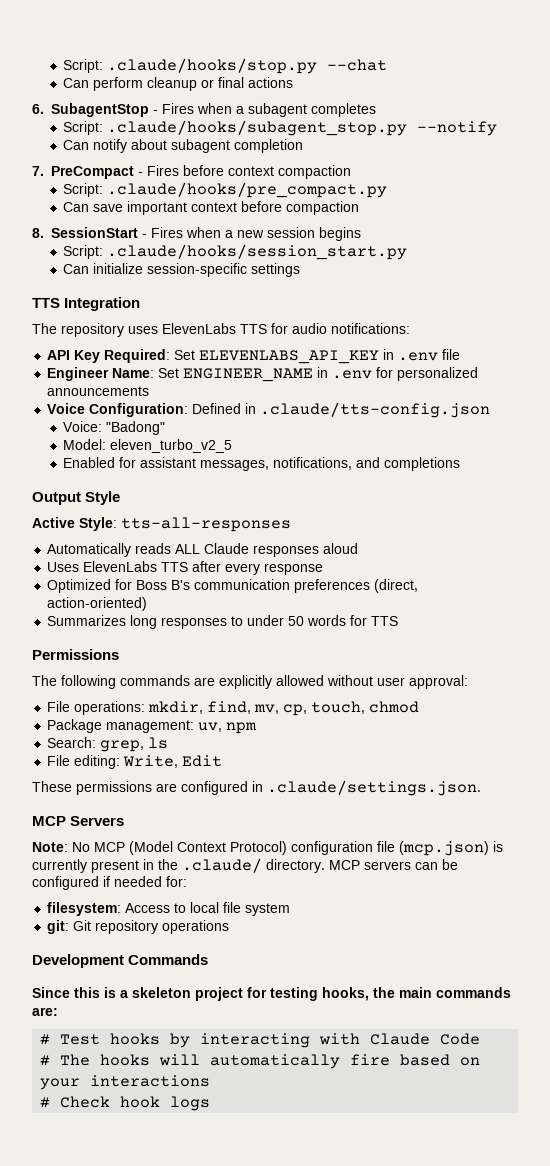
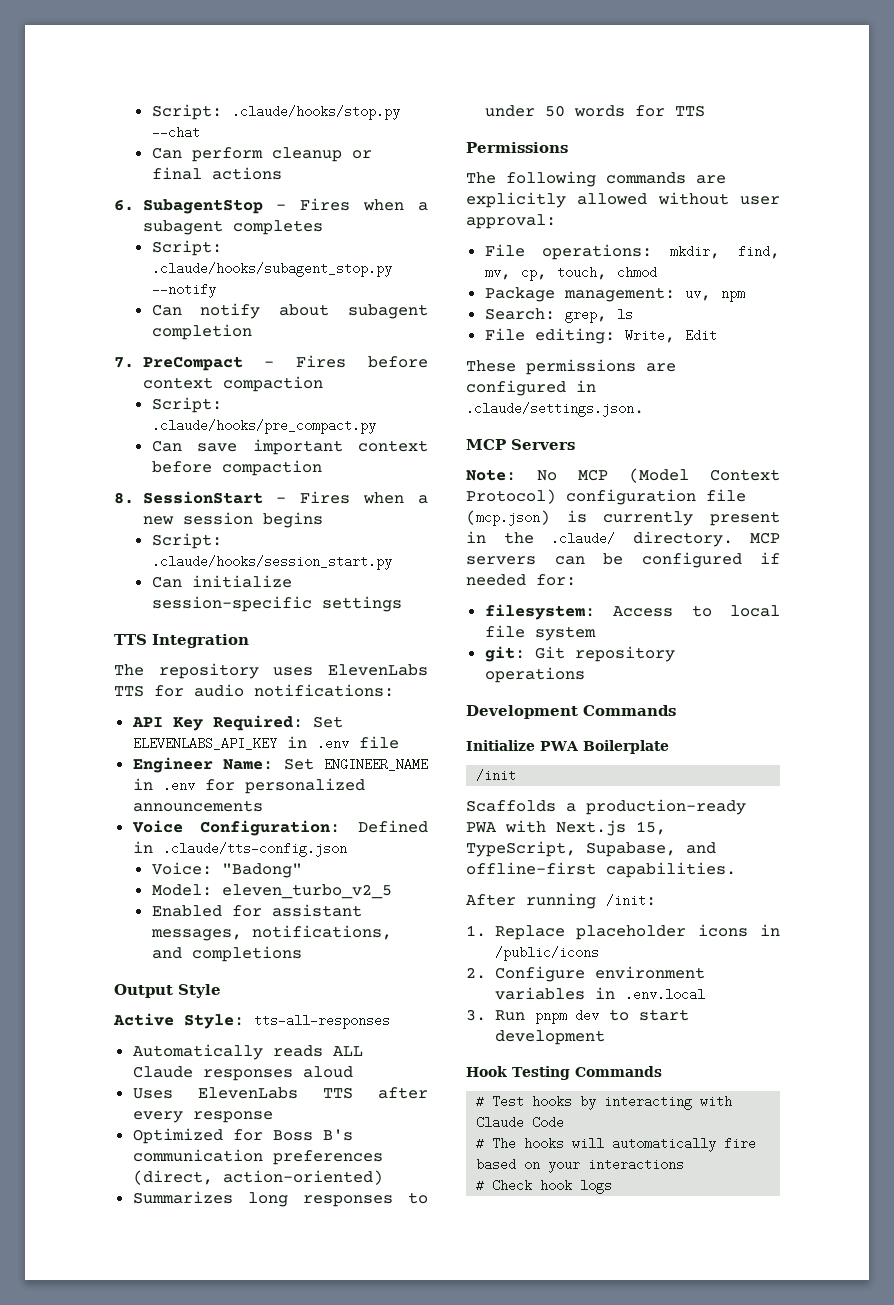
- Since this is a skeleton project for testing hooks, the main commands are:
+ Initialize PWA Boilerplate
+ /init
+ Scaffolds a production-ready PWA with Next.js 15, TypeScript, Supabase, and offline-first capabilities.
+ After running /init:
+ 1. Replace placeholder icons in /public/icons
+ 2. Configure environment variables in .env.local
+ 3. Run pnpm dev to start development
+ Hook Testing Commands

